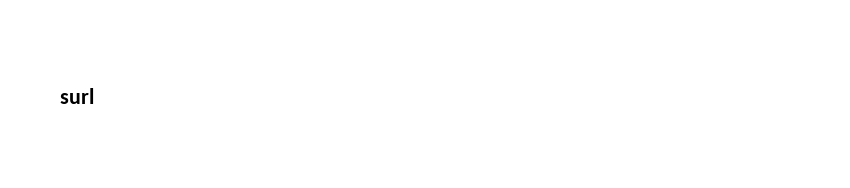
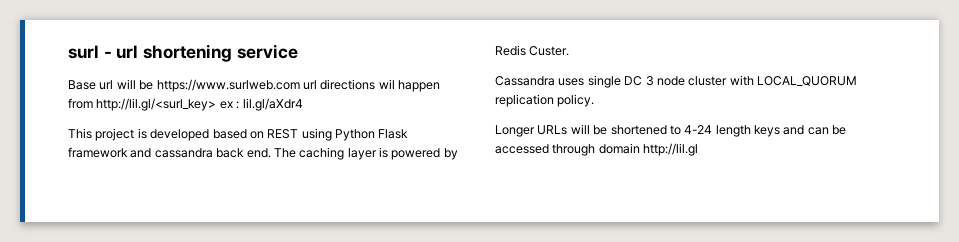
- surl
+ surl - url shortening service
+ Base url will be https://www.surlweb.com url directions wil happen from http://lil.gl/<surl_key> ex : lil.gl/aXdr4
+ This project is developed based on REST using Python Flask framework and cassandra back end. The caching layer is powered by Redis Custer.
+ Cassandra uses single DC 3 node cluster with LOCAL_QUORUM replication policy.
+ Longer URLs will be shortened to 4-24 length keys and can be accessed through domain http://lil.gl

